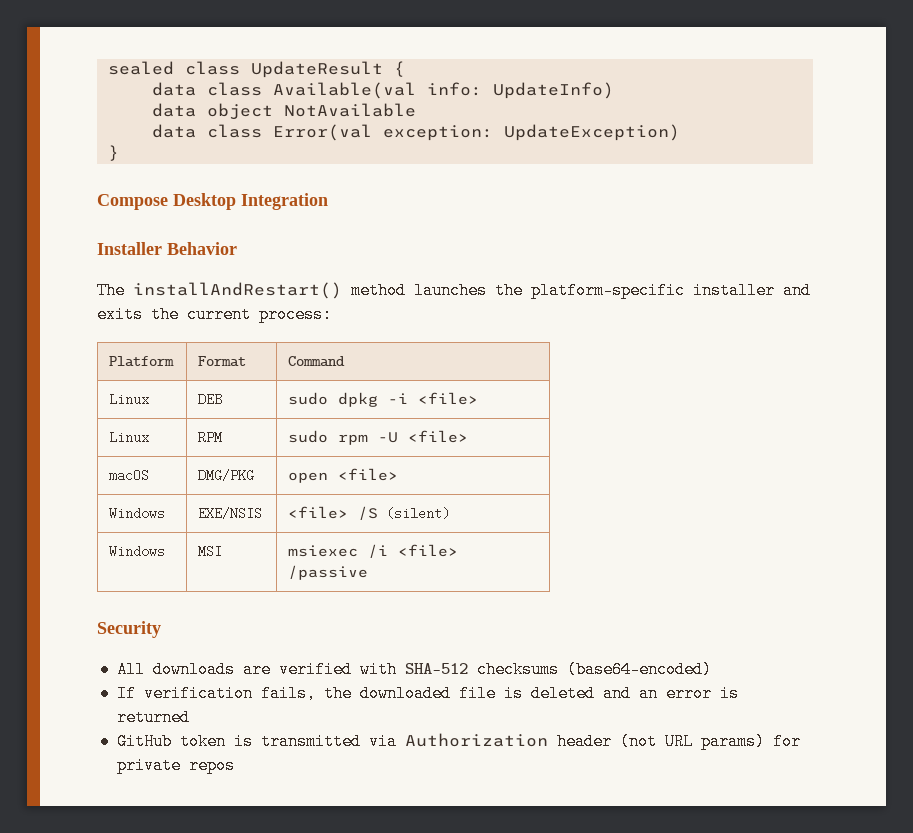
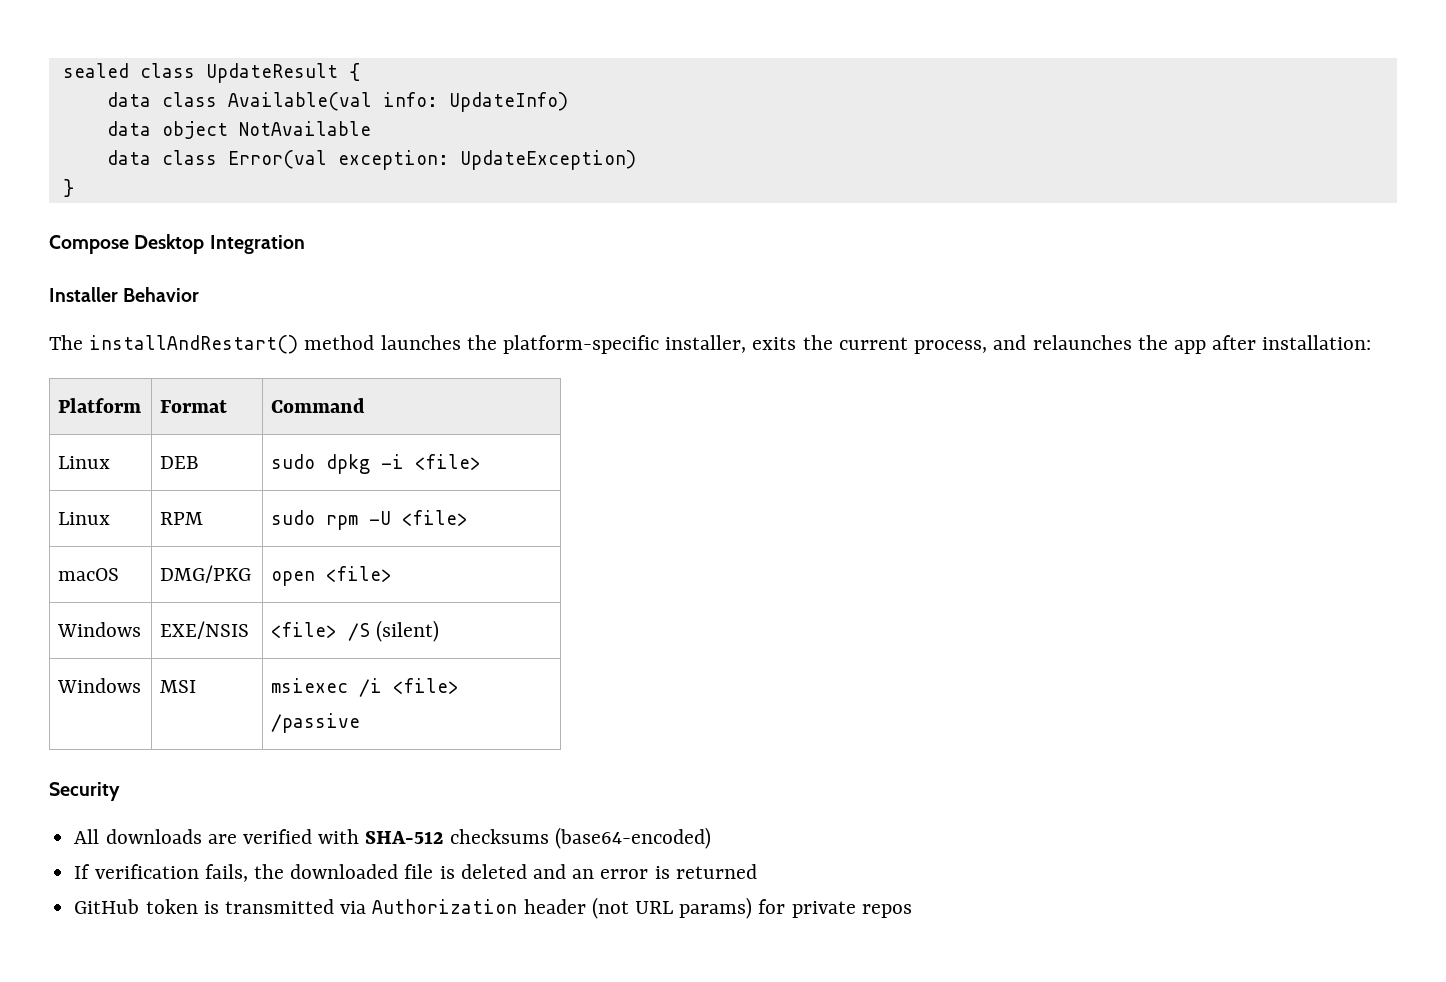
- The installAndRestart() method launches the platform-specific installer and exits the current process:
+ The installAndRestart() method launches the platform-specific installer, exits the current process, and relaunches the app after installation:

